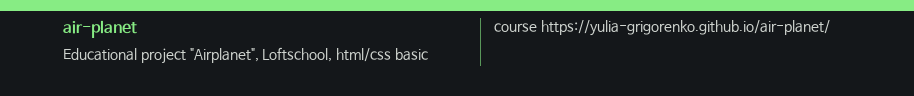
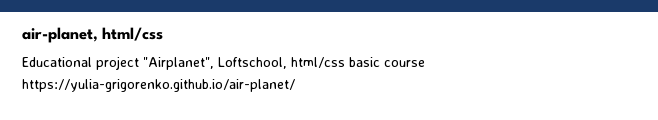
- air-planet
+ air-planet, html/css

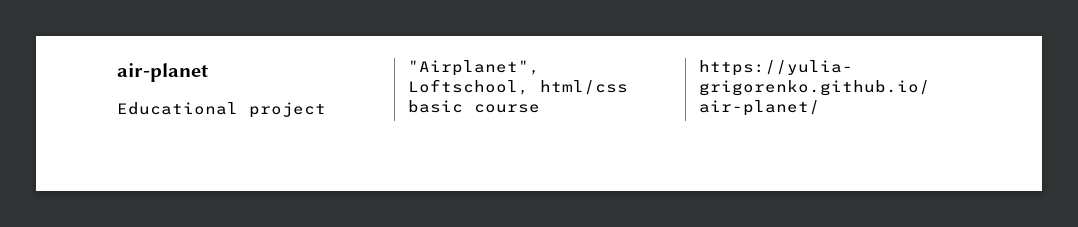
- air-planet, html/css
+ air-planet

